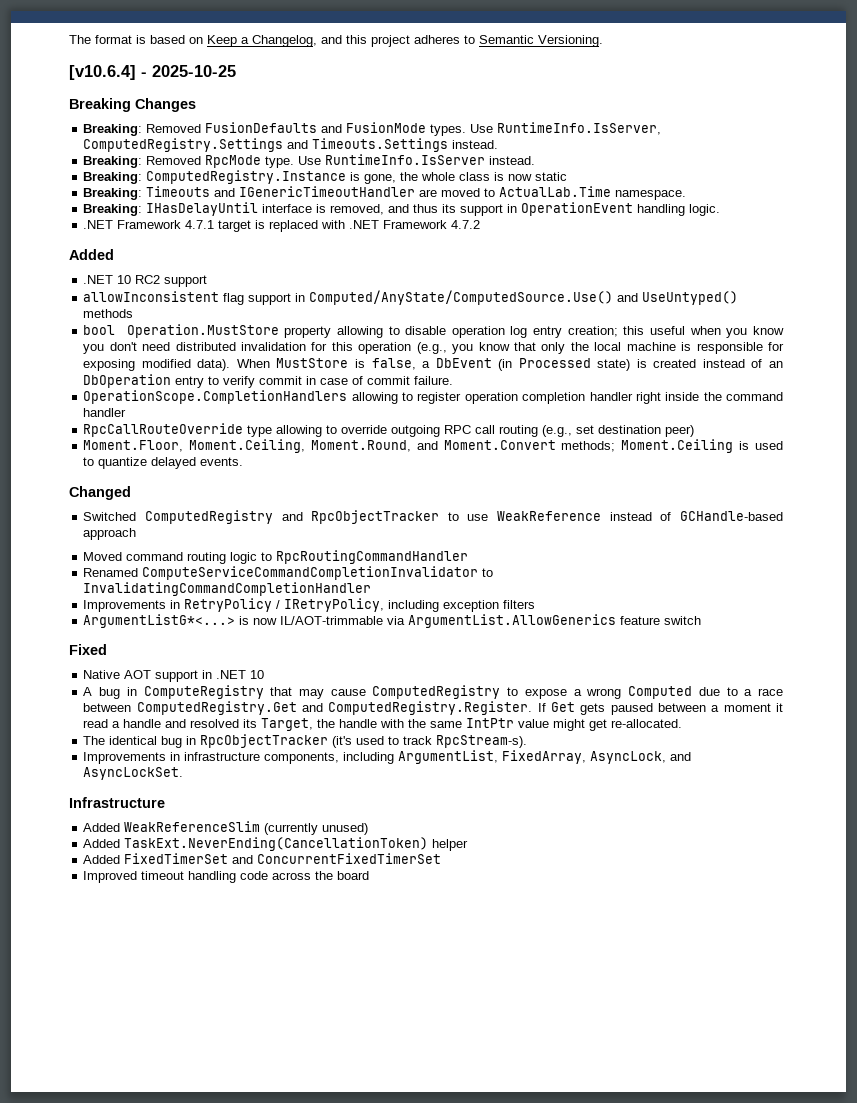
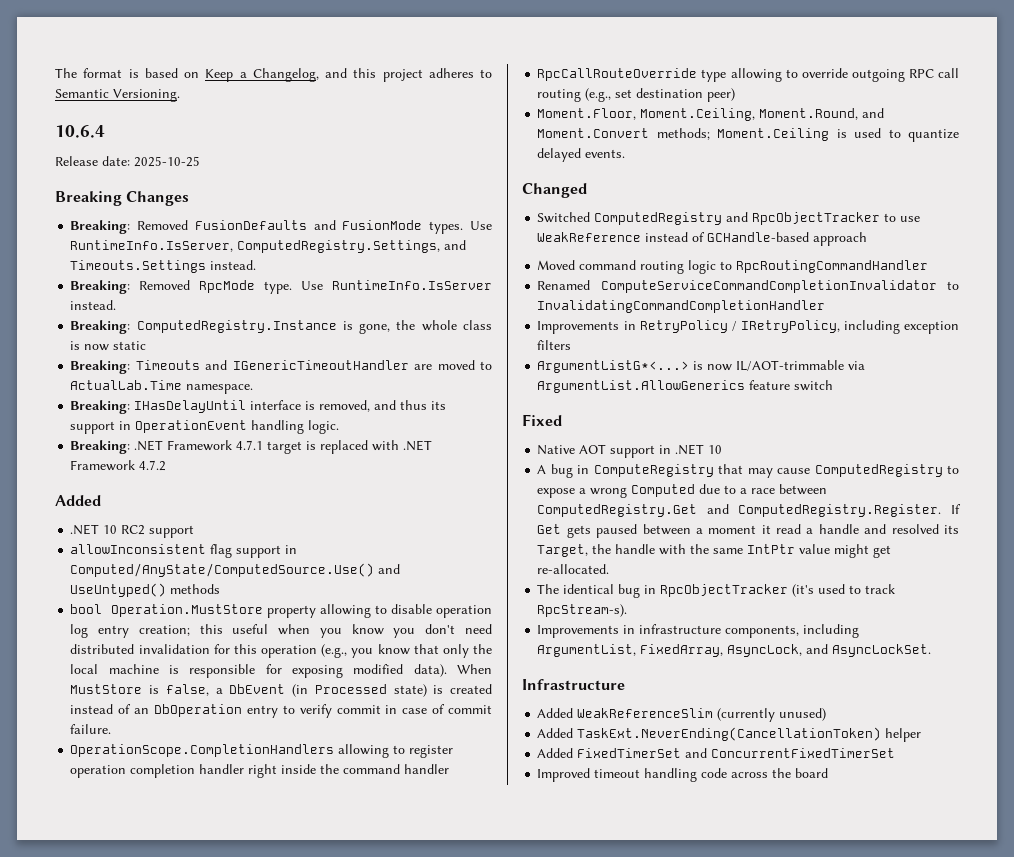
- [v10.6.4] - 2025-10-25
+ 10.6.4
+ Release date: 2025-10-25
- Use RuntimeInfo.IsServer, ComputedRegistry.Settings and Timeouts.Settings instead.
+ Use RuntimeInfo.IsServer, ComputedRegistry.Settings, and Timeouts.Settings instead.
- .NET Framework 4.7.1 target is replaced with .NET Framework 4.7.2
+ Breaking: .NET Framework 4.7.1 target is replaced with .NET Framework 4.7.2

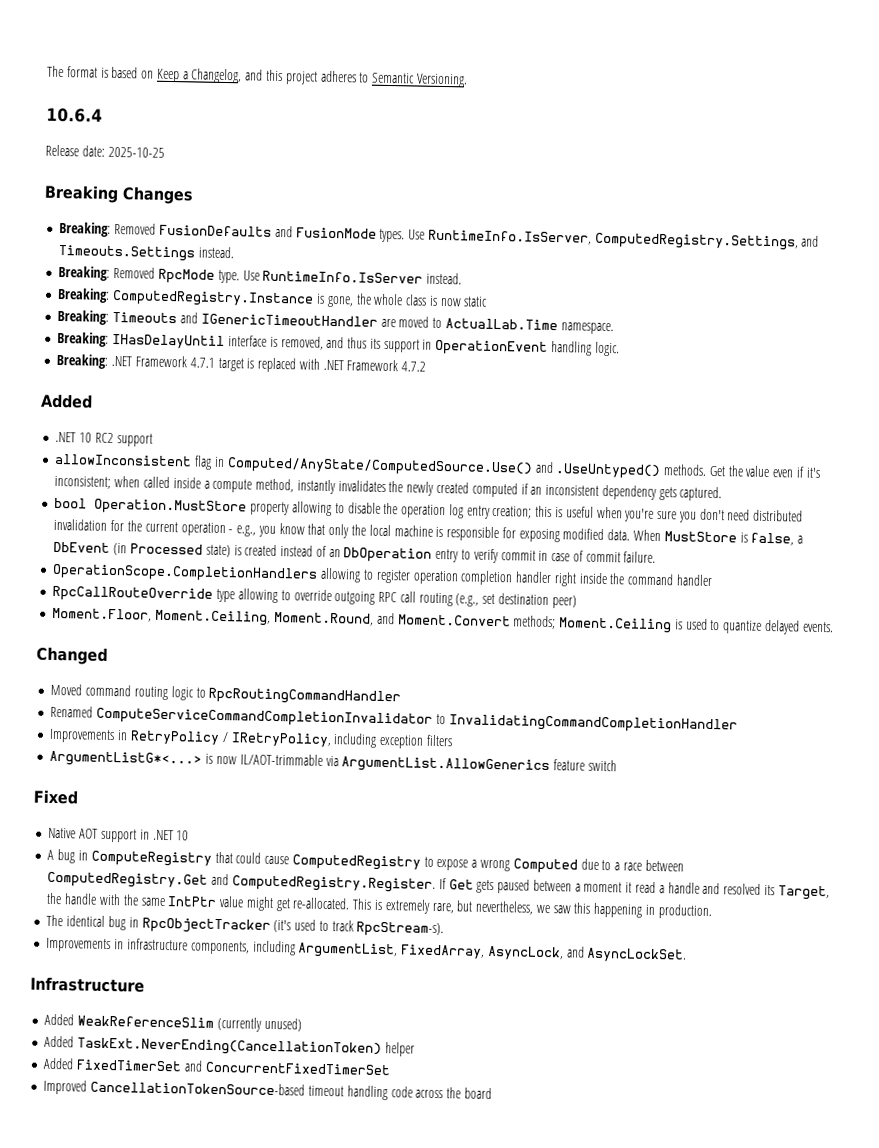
- allowInconsistent flag support in Computed/AnyState/ComputedSource.Use() and UseUntyped() methods
+ allowInconsistent flag in Computed/AnyState/ComputedSource.Use() and .UseUntyped() methods. Get the value even if it's inconsistent; when called inside a compute method, instantly invalidates the newly created computed if an inconsistent dependency gets captured.
- bool Operation.MustStore property allowing to disable operation log entry creation; this useful when you know you don't need distributed invalidation for this operation (e.g., you know that only the local machine is responsible for exposing modified data).
+ bool Operation.MustStore property allowing to disable the operation log entry creation; this is useful when you're sure you don't need distributed invalidation for the current operation - e.g., you know that only the local machine is responsible for exposing modified data.
- Switched ComputedRegistry and RpcObjectTracker to use WeakReference instead of GCHandle-based approach
- A bug in ComputeRegistry that may cause ComputedRegistry to expose a wrong Computed due to a race between ComputedRegistry.Get and ComputedRegistry.Register. If Get gets paused between a moment it read a handle and resolved its Target, the handle with the same IntPtr value might get re-allocated.
+ A bug in ComputeRegistry that could cause ComputedRegistry to expose a wrong Computed due to a race between ComputedRegistry.Get and ComputedRegistry.Register. If Get gets paused between a moment it read a handle and resolved its Target, the handle with the same IntPtr value might get re-allocated. This is extremely rare, but nevertheless, we saw this happening in production.
- Improved timeout handling code across the board
+ Improved CancellationTokenSource-based timeout handling code across the board

